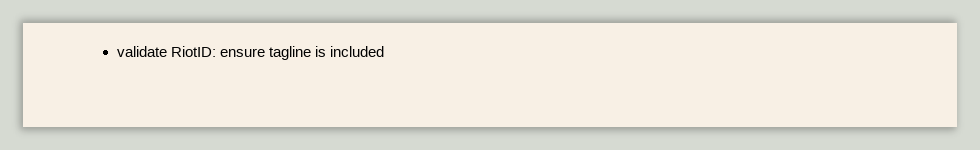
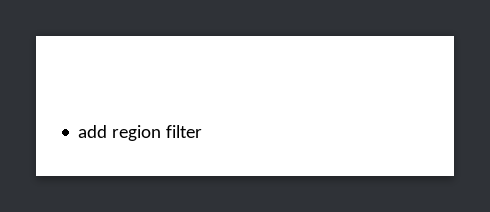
- validate RiotID: ensure tagline is included
+ add region filter

